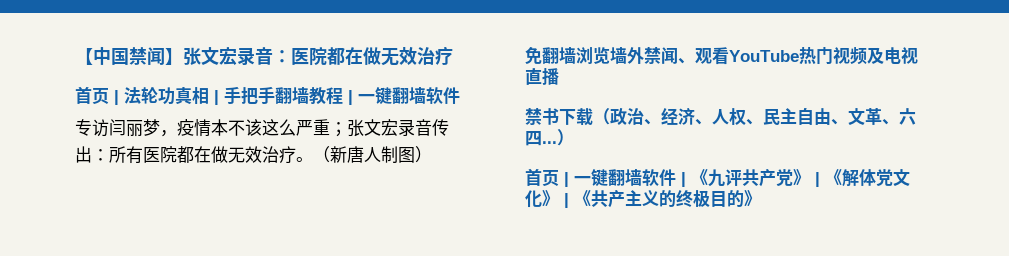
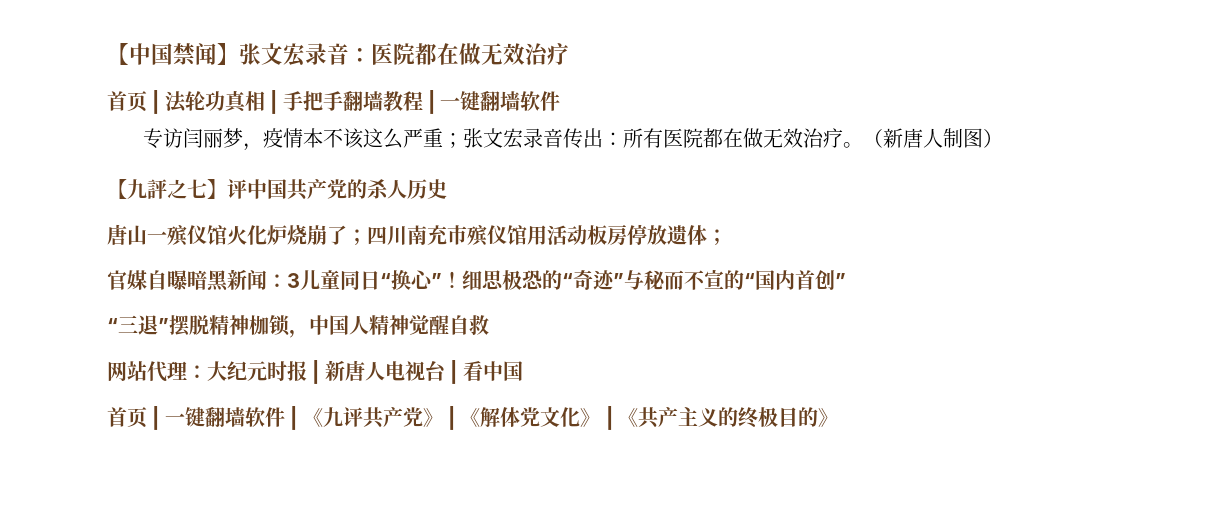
- 免翻墙浏览墙外禁闻、观看YouTube热门视频及电视直播
- 禁书下载（政治、经济、人权、民主自由、文革、六四...）
+ 【九評之七】评中国共产党的杀人历史
+ 唐山一殡仪馆火化炉烧崩了；四川南充市殡仪馆用活动板房停放遗体；
+ 官媒自曝暗黑新闻：3儿童同日“换心”！细思极恐的“奇迹”与秘而不宣的“国内首创”
+ “三退”摆脱精神枷锁，中国人精神觉醒自救
+ 网站代理：大纪元时报 | 新唐人电视台 | 看中国

